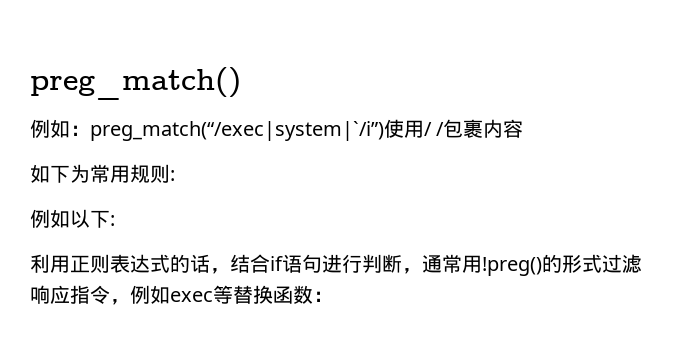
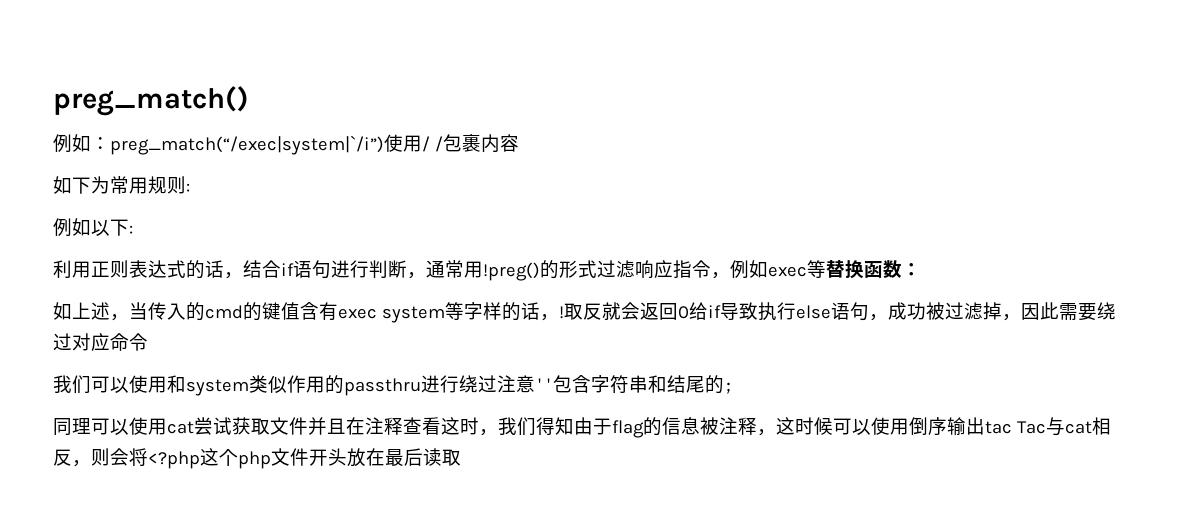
+ 如上述，当传入的cmd的键值含有exec system等字样的话，!取反就会返回0给if导致执行else语句，成功被过滤掉，因此需要绕过对应命令
+ 我们可以使用和system类似作用的passthru进行绕过注意''包含字符串和结尾的;
+ 同理可以使用cat尝试获取文件并且在注释查看这时，我们得知由于flag的信息被注释，这时候可以使用倒序输出tac Tac与cat相反，则会将<?php这个php文件开头放在最后读取

